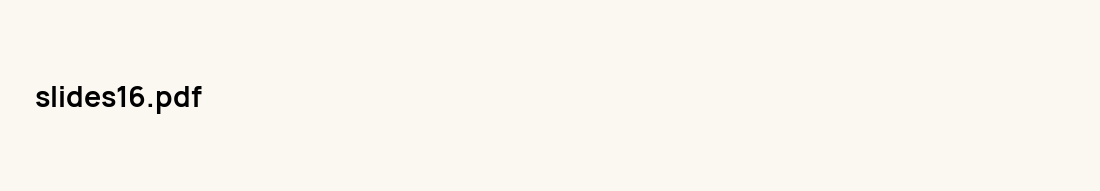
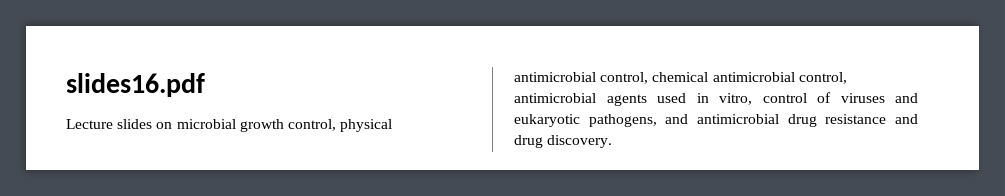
+ Lecture slides on microbial growth control, physical antimicrobial control, chemical antimicrobial control, antimicrobial agents used in vitro, control of viruses and eukaryotic pathogens, and antimicrobial drug resistance and drug discovery.

